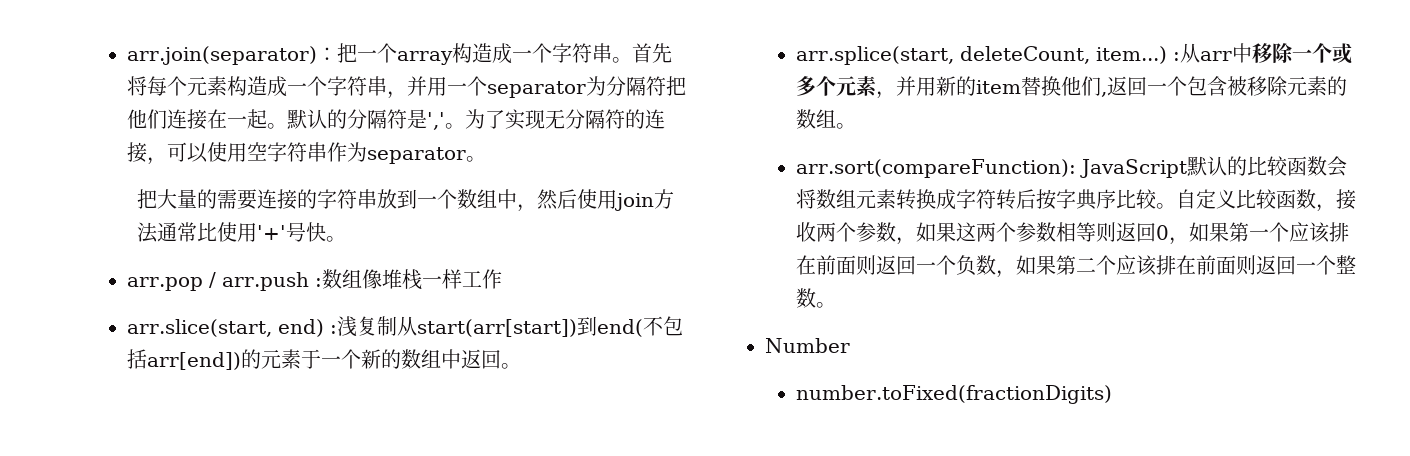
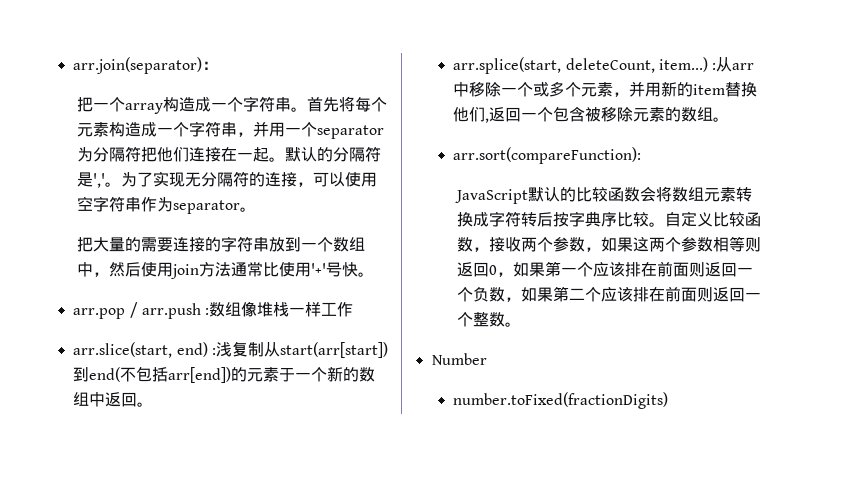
- arr.join(separator)：把一个array构造成一个字符串。
+ arr.join(separator)：
+ 把一个array构造成一个字符串。
- arr.sort(compareFunction): JavaScript默认的比较函数会将数组元素转换成字符转后按字典序比较。
+ arr.sort(compareFunction):
+ JavaScript默认的比较函数会将数组元素转换成字符转后按字典序比较。

